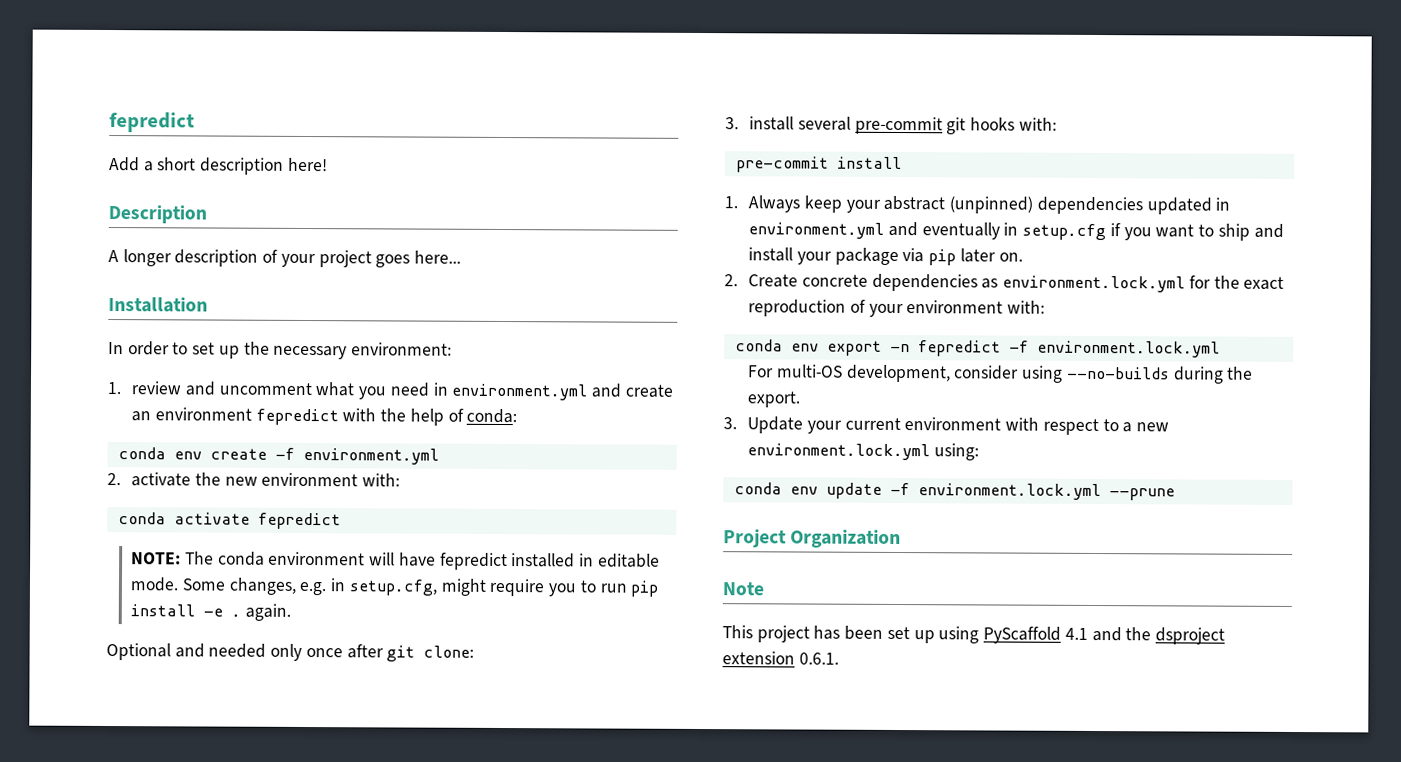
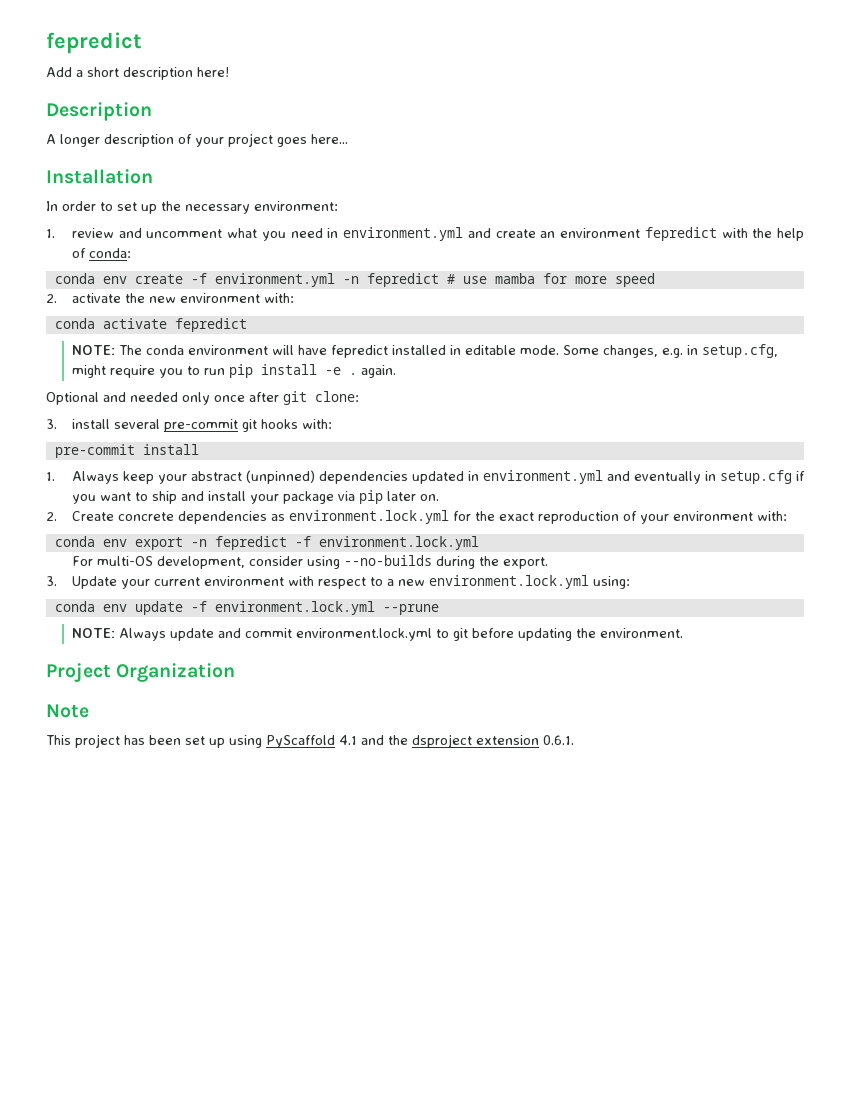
- conda env create -f environment.yml
+ conda env create -f environment.yml -n fepredict # use mamba for more speed
+ NOTE: Always update and commit environment.lock.yml to git before updating the environment.

